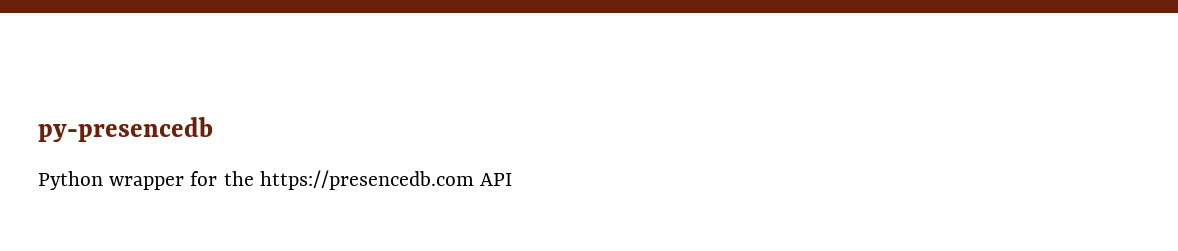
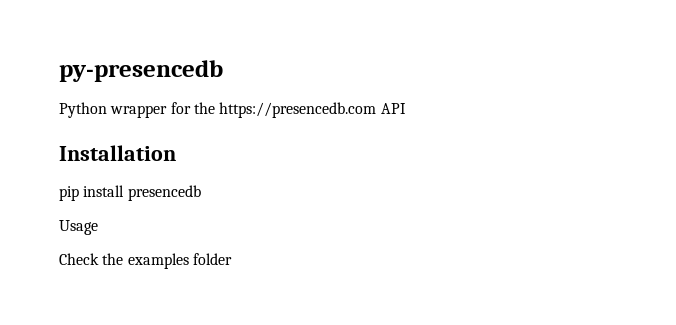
+ Installation
+ pip install presencedb
+ Usage
+ Check the examples folder

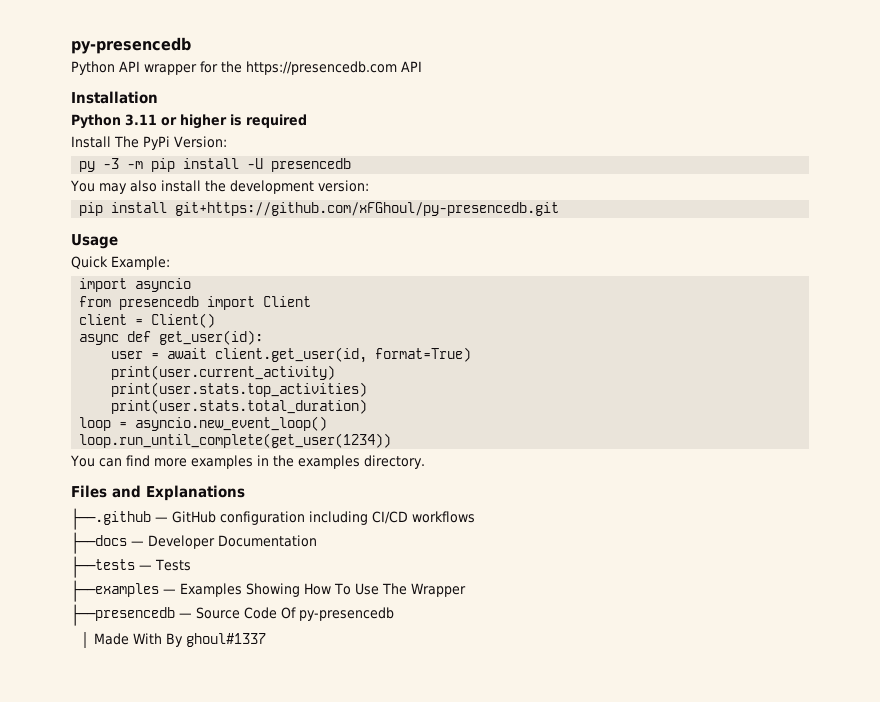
- Python wrapper for the https://presencedb.com API
+ Python API wrapper for the https://presencedb.com API
- pip install presencedb
+ Python 3.11 or higher is required
+ Install The PyPi Version:
+ py -3 -m pip install -U presencedb
+ You may also install the development version:
+ pip install git+https://github.com/xFGhoul/py-presencedb.git
  Usage
- Check the examples folder
+ Quick Example:
+ import asyncio
+ from presencedb import Client
+ client = Client()
+ async def get_user(id):
+ user = await client.get_user(id, format=True)
+ print(user.current_activity)
+ print(user.stats.top_activities)
+ print(user.stats.total_duration)
+ loop = asyncio.new_event_loop()
+ loop.run_until_complete(get_user(1234))
+ You can find more examples in the examples directory.
+ Files and Explanations
+ ├──.github — GitHub configuration including CI/CD workflows
+ ├──docs — Developer Documentation
+ ├──tests — Tests
+ ├──examples — Examples Showing How To Use The Wrapper
+ ├──presencedb — Source Code Of py-presencedb
+ Made With By ghoul#1337

